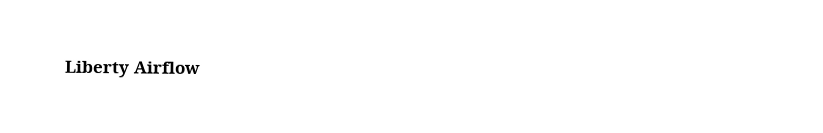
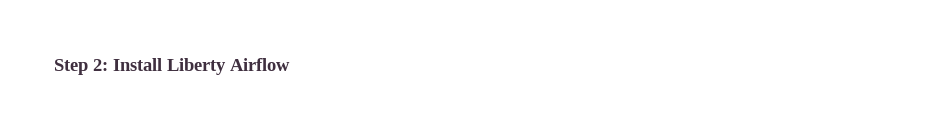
- Liberty Airflow
+ Step 2: Install Liberty Airflow

